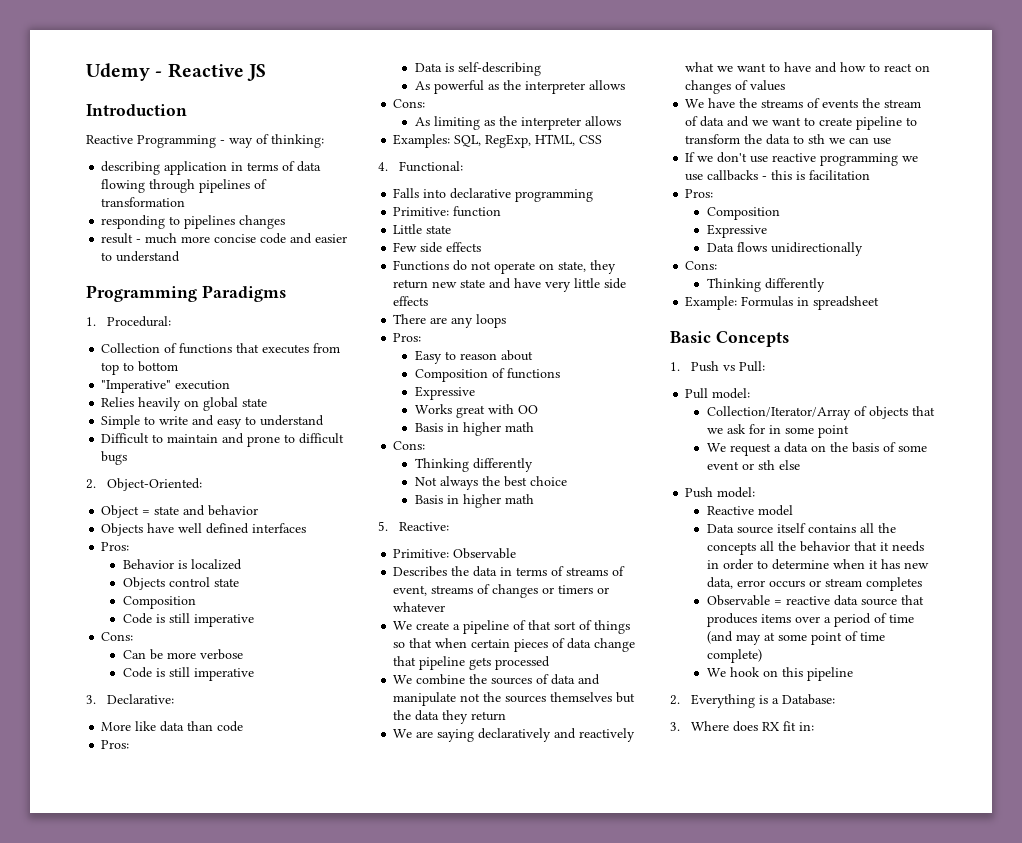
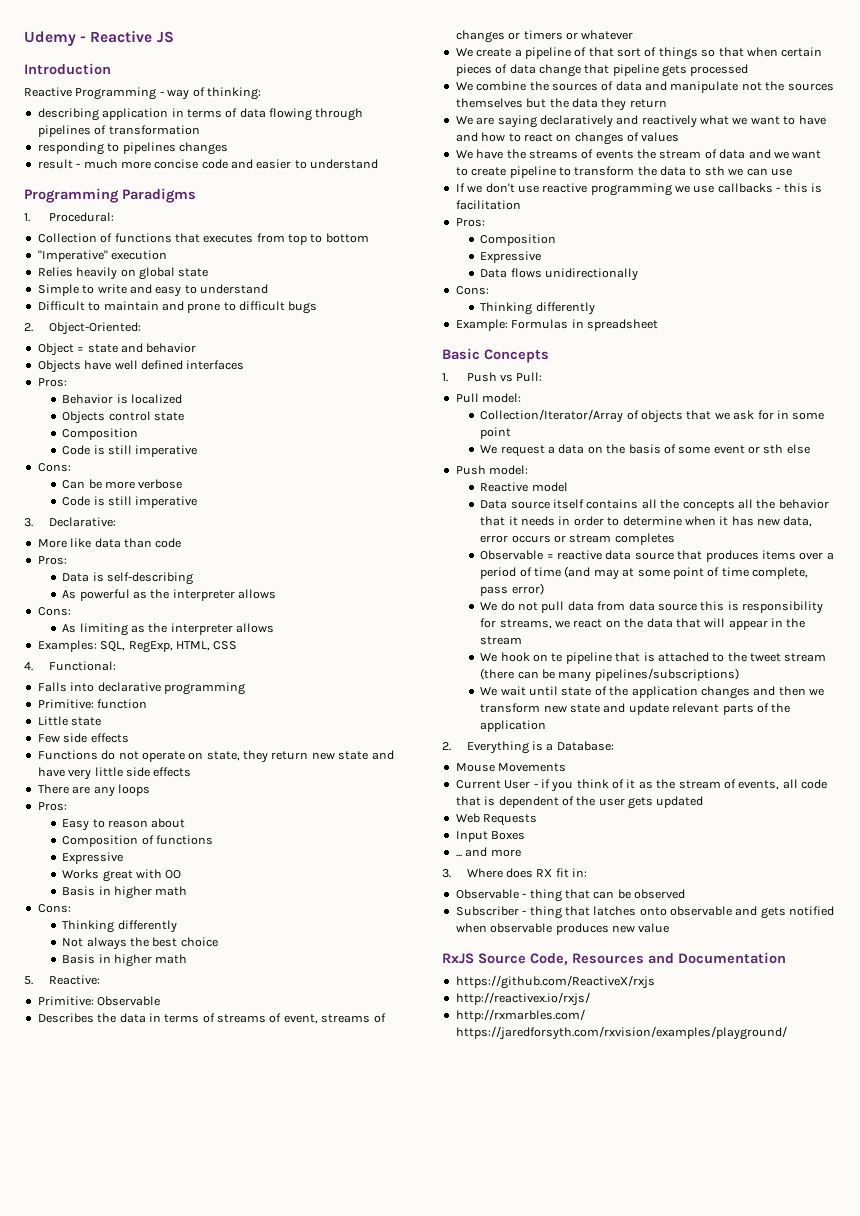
- Observable = reactive data source that produces items over a period of time (and may at some point of time complete)
+ Observable = reactive data source that produces items over a period of time (and may at some point of time complete, pass error)
+ We do not pull data from data source this is responsibility for streams, we react on the data that will appear in the stream
- We hook on this pipeline
+ We hook on te pipeline that is attached to the tweet stream (there can be many pipelines/subscriptions)
+ We wait until state of the application changes and then we transform new state and update relevant parts of the application
+ Mouse Movements
+ Current User - if you think of it as the stream of events, all code that is dependent of the user gets updated
+ Web Requests
+ Input Boxes
+ ... and more
+ Observable - thing that can be observed
+ Subscriber - thing that latches onto observable and gets notified when observable produces new value
+ RxJS Source Code, Resources and Documentation
+ https://github.com/ReactiveX/rxjs
+ http://reactivex.io/rxjs/
+ http://rxmarbles.com/ https://jaredforsyth.com/rxvision/examples/playground/

